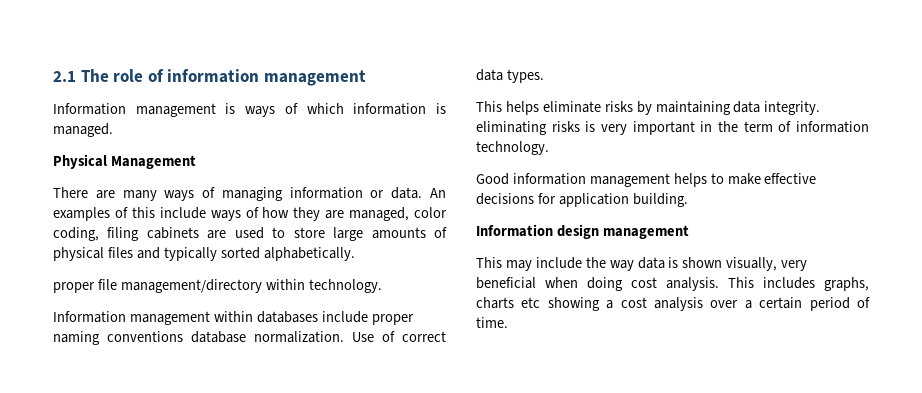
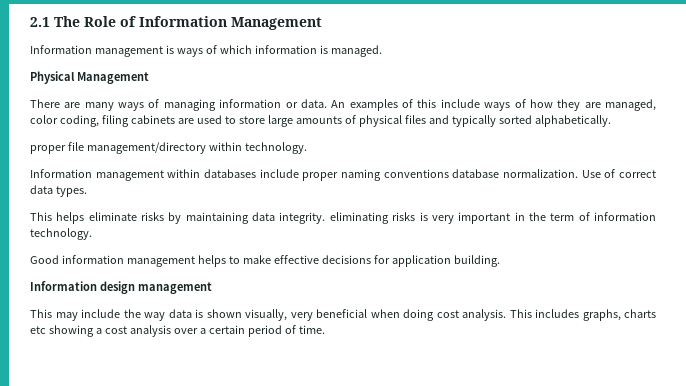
- 2.1 The role of information management
+ 2.1 The Role of Information Management

